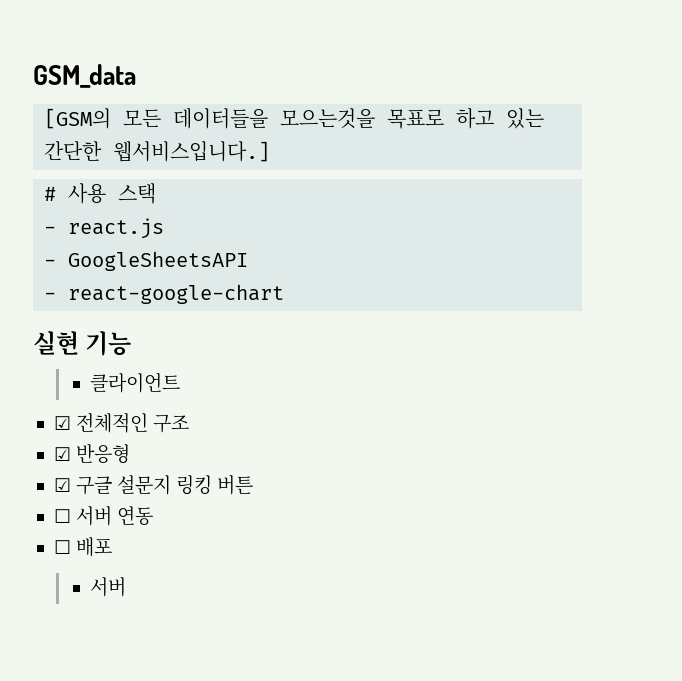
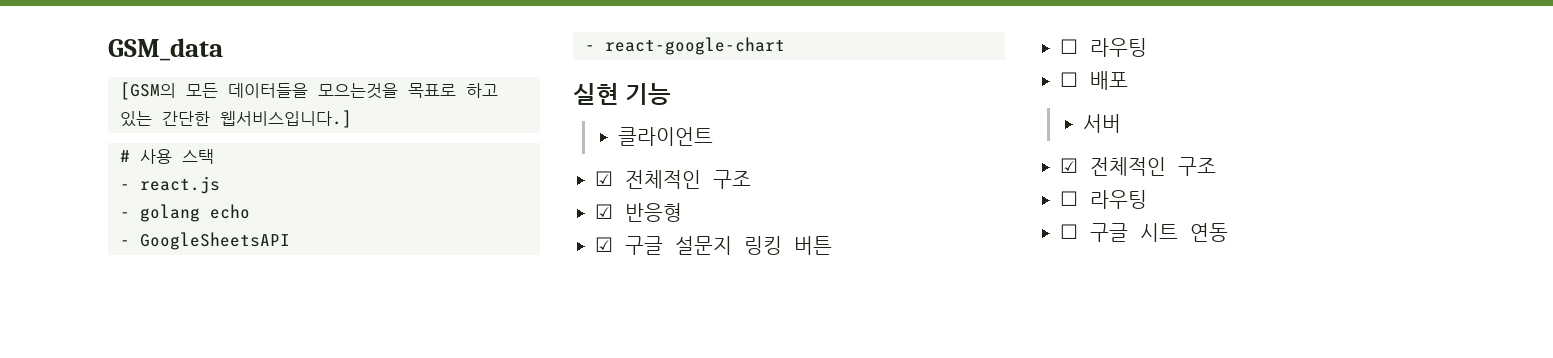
+ - golang echo
  ☑ 구글 설문지 링킹 버튼
- ☐ 서버 연동
+ ☐ 라우팅
  ☐ 배포
  서버
+ ☑ 전체적인 구조
+ ☐ 라우팅
+ ☐ 구글 시트 연동

